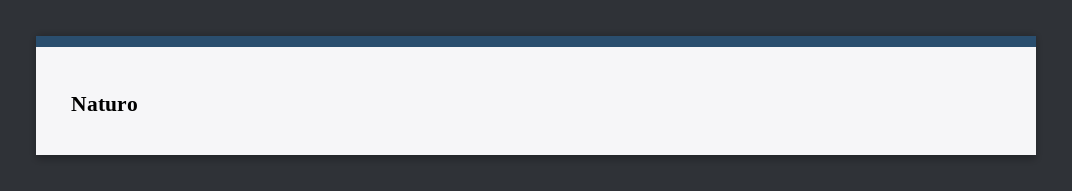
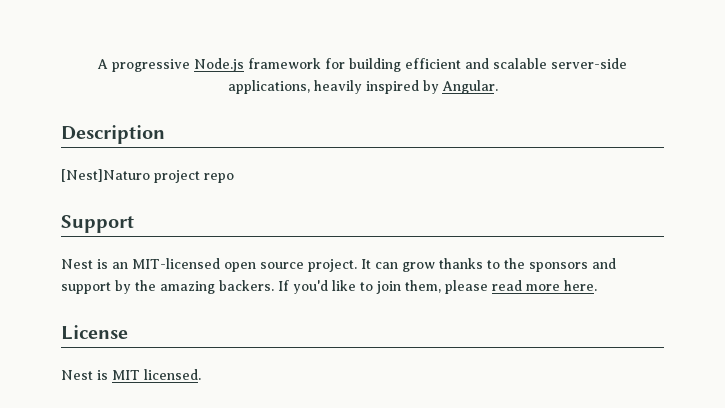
- Naturo
+ A progressive Node.js framework for building efficient and scalable server-side applications, heavily inspired by Angular.
+ Description
+ [Nest]Naturo project repo
+ Support
+ Nest is an MIT-licensed open source project. It can grow thanks to the sponsors and support by the amazing backers. If you'd like to join them, please read more here.
+ License
+ Nest is MIT licensed.

